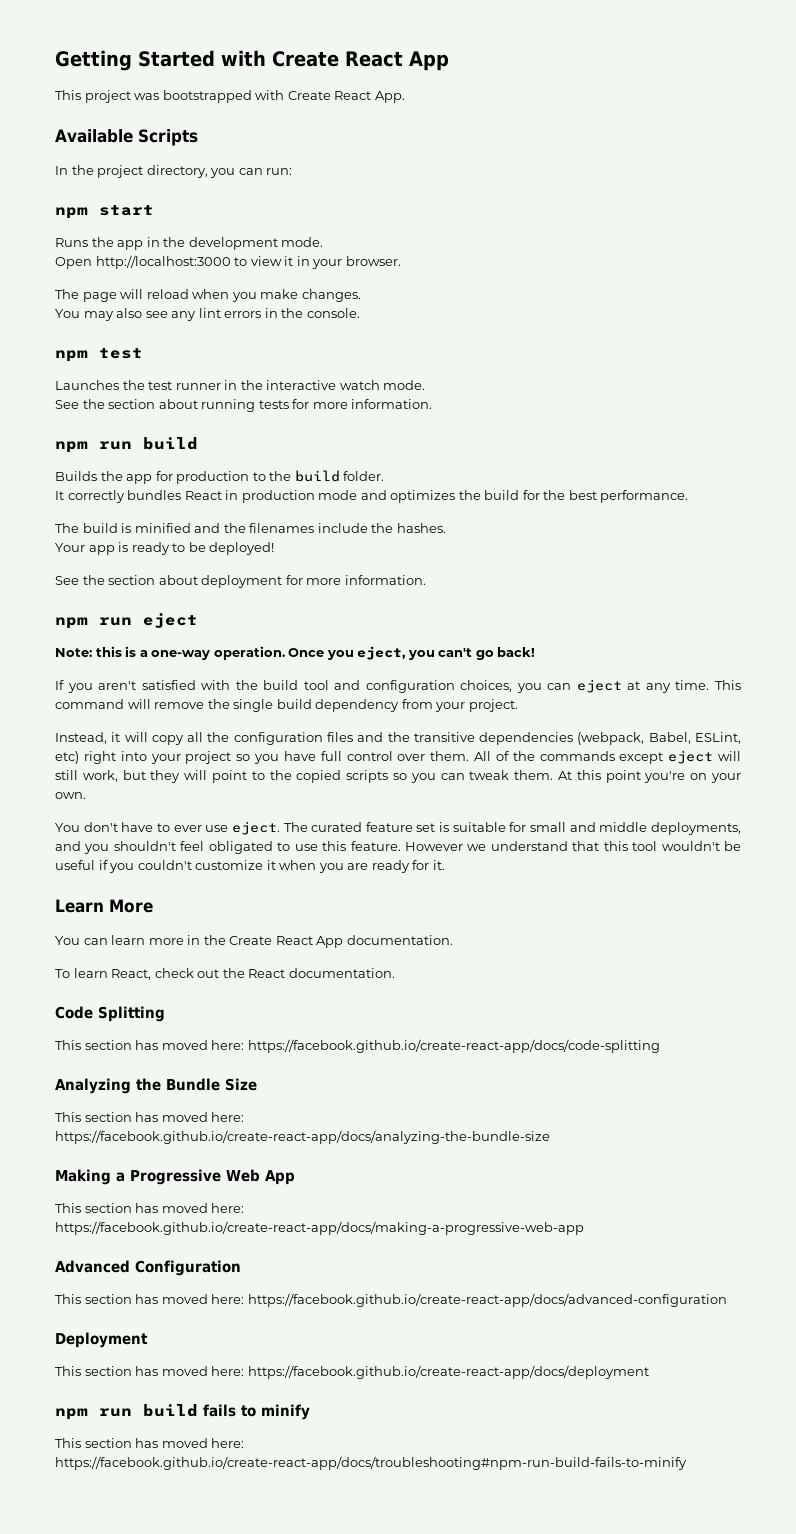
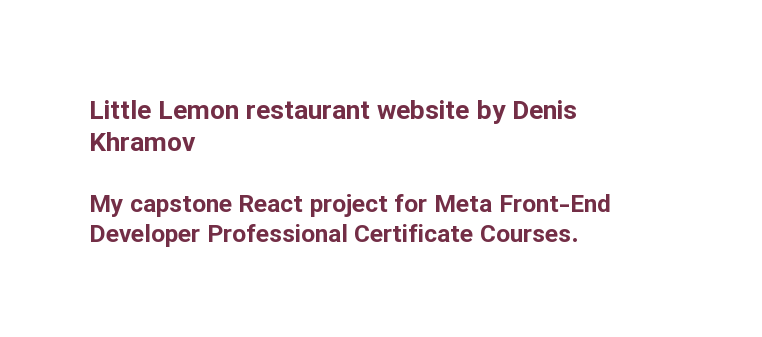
- Getting Started with Create React App
- This project was bootstrapped with Create React App.
- Available Scripts
- In the project directory, you can run:
- npm start
- Runs the app in the development mode.
- Open http://localhost:3000 to view it in your browser.
- The page will reload when you make changes.
- You may also see any lint errors in the console.
- npm test
- Launches the test runner in the interactive watch mode.
- See the section about running tests for more information.
- npm run build
- Builds the app for production to the build folder.
- It correctly bundles React in production mode and optimizes the build for the best performance.
- The build is minified and the filenames include the hashes.
- Your app is ready to be deployed!
- See the section about deployment for more information.
- npm run eject
- Note: this is a one-way operation. Once you eject, you can't go back!
- If you aren't satisfied with the build tool and configuration choices, you can eject at any time. This command will remove the single build dependency from your project.
- Instead, it will copy all the configuration files and the transitive dependencies (webpack, Babel, ESLint, etc) right into your project so you have full control over them. All of the commands except eject will still work, but they will point to the copied scripts so you can tweak them. At this point you're on your own.
- You don't have to ever use eject. The curated feature set is suitable for small and middle deployments, and you shouldn't feel obligated to use this feature. However we understand that this tool wouldn't be useful if you couldn't customize it when you are ready for it.
- Learn More
- You can learn more in the Create React App documentation.
- To learn React, check out the React documentation.
- Code Splitting
- This section has moved here: https://facebook.github.io/create-react-app/docs/code-splitting
- Analyzing the Bundle Size
- This section has moved here: https://facebook.github.io/create-react-app/docs/analyzing-the-bundle-size
- Making a Progressive Web App
- This section has moved here: https://facebook.github.io/create-react-app/docs/making-a-progressive-web-app
- Advanced Configuration
- This section has moved here: https://facebook.github.io/create-react-app/docs/advanced-configuration
- Deployment
- This section has moved here: https://facebook.github.io/create-react-app/docs/deployment
- npm run build fails to minify
- This section has moved here: https://facebook.github.io/create-react-app/docs/troubleshooting#npm-run-build-fails-to-minify
+ Little Lemon restaurant website by Denis Khramov
+ My capstone React project for Meta Front-End Developer Professional Certificate Courses.

